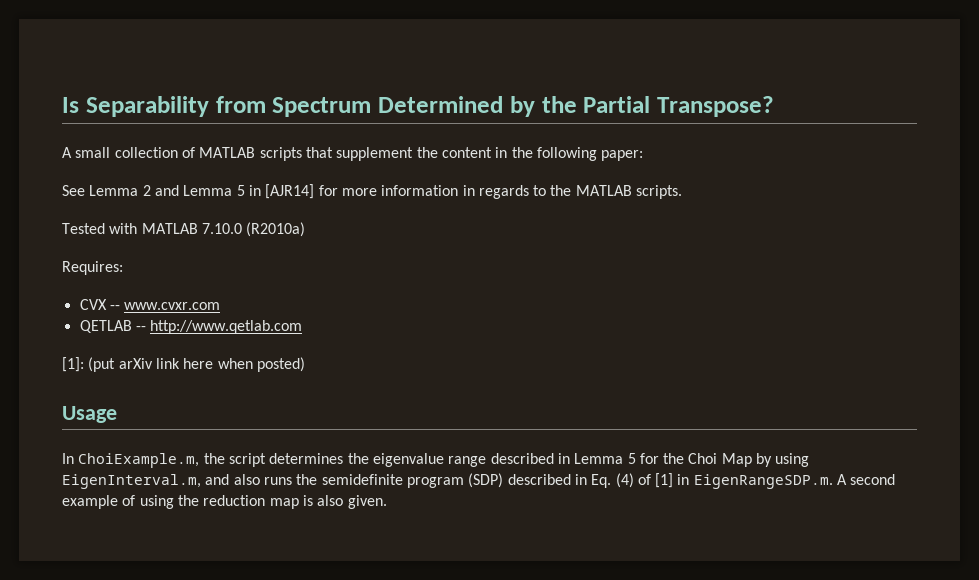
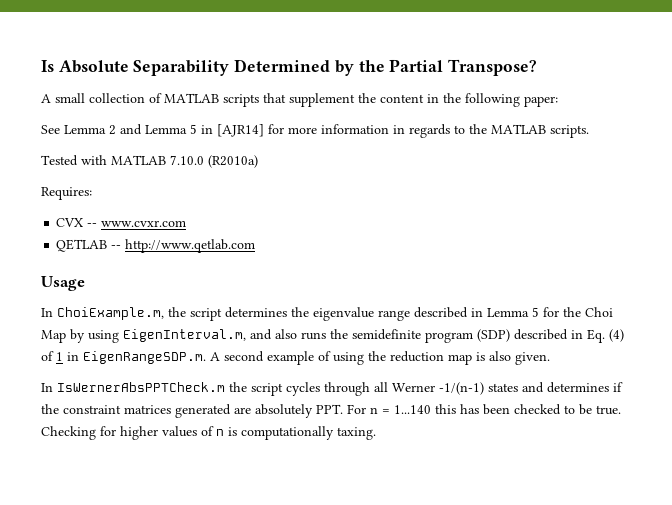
- Is Separability from Spectrum Determined by the Partial Transpose?
+ Is Absolute Separability Determined by the Partial Transpose?
- [1]: (put arXiv link here when posted)
- In ChoiExample.m, the script determines the eigenvalue range described in Lemma 5 for the Choi Map by using EigenInterval.m, and also runs the semidefinite program (SDP) described in Eq. (4) of [1] in EigenRangeSDP.m. A second example of using the reduction map is also given.
+ In ChoiExample.m, the script determines the eigenvalue range described in Lemma 5 for the Choi Map by using EigenInterval.m, and also runs the semidefinite program (SDP) described in Eq. (4) of 1 in EigenRangeSDP.m. A second example of using the reduction map is also given.
+ In IsWernerAbsPPTCheck.m the script cycles through all Werner -1/(n-1) states and determines if the constraint matrices generated are absolutely PPT. For n = 1...140 this has been checked to be true. Checking for higher values of n is computationally taxing.

